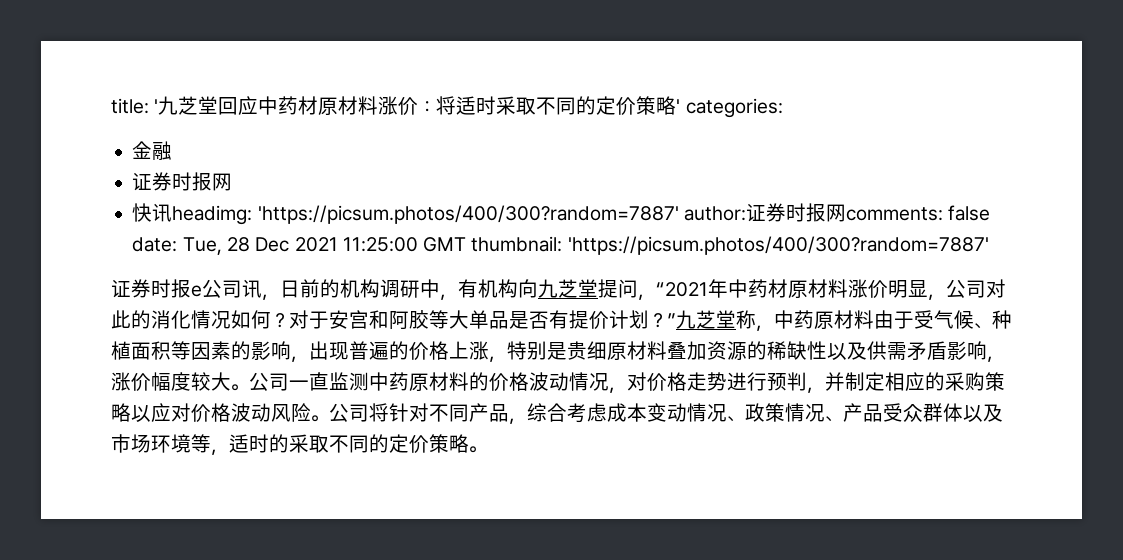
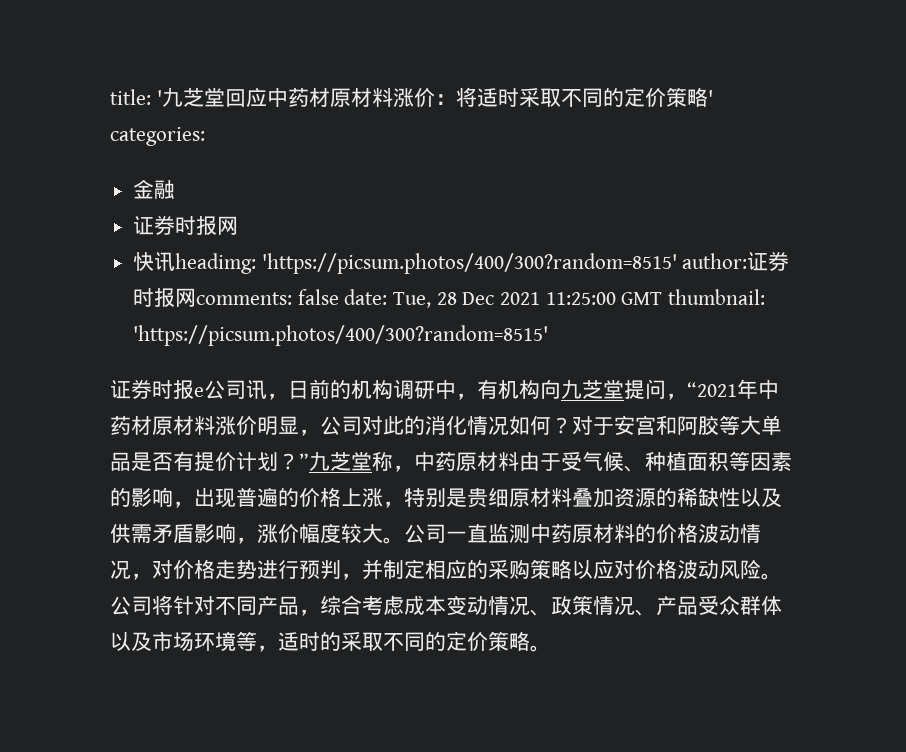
- 快讯headimg: 'https://picsum.photos/400/300?random=7887' author:证券时报网comments: false date: Tue, 28 Dec 2021 11:25:00 GMT thumbnail: 'https://picsum.photos/400/300?random=7887'
+ 快讯headimg: 'https://picsum.photos/400/300?random=8515' author:证券时报网comments: false date: Tue, 28 Dec 2021 11:25:00 GMT thumbnail: 'https://picsum.photos/400/300?random=8515'

